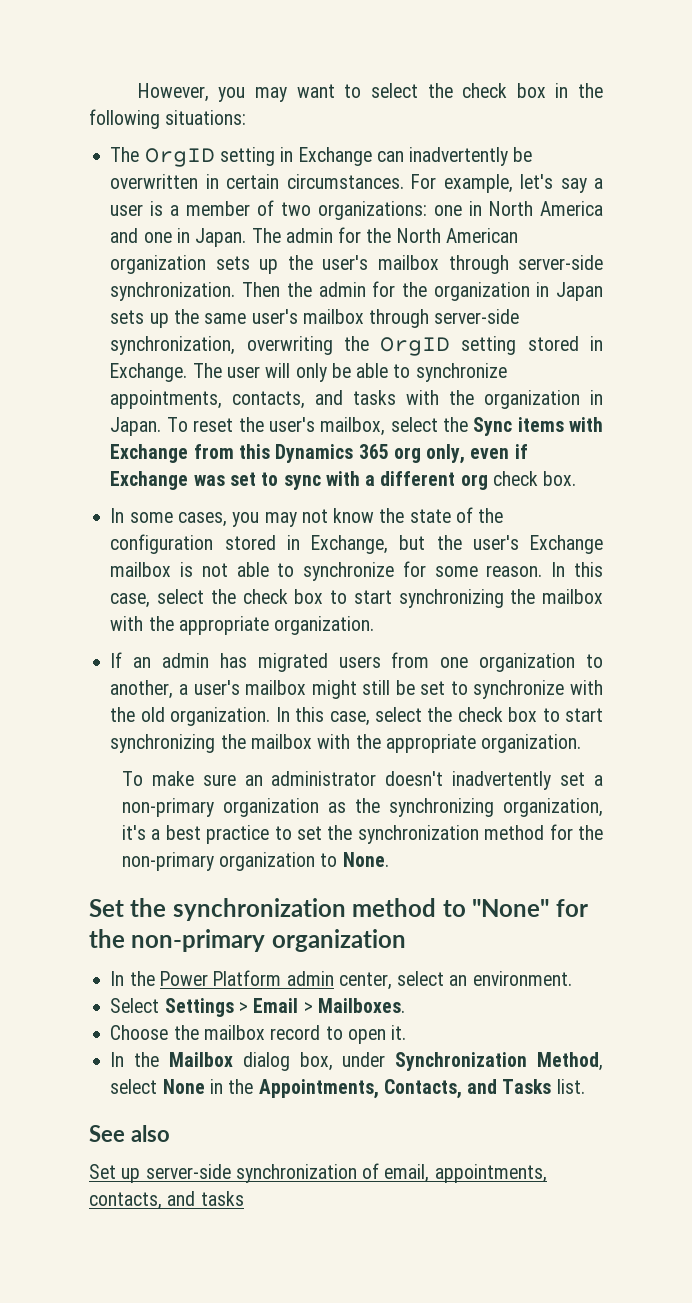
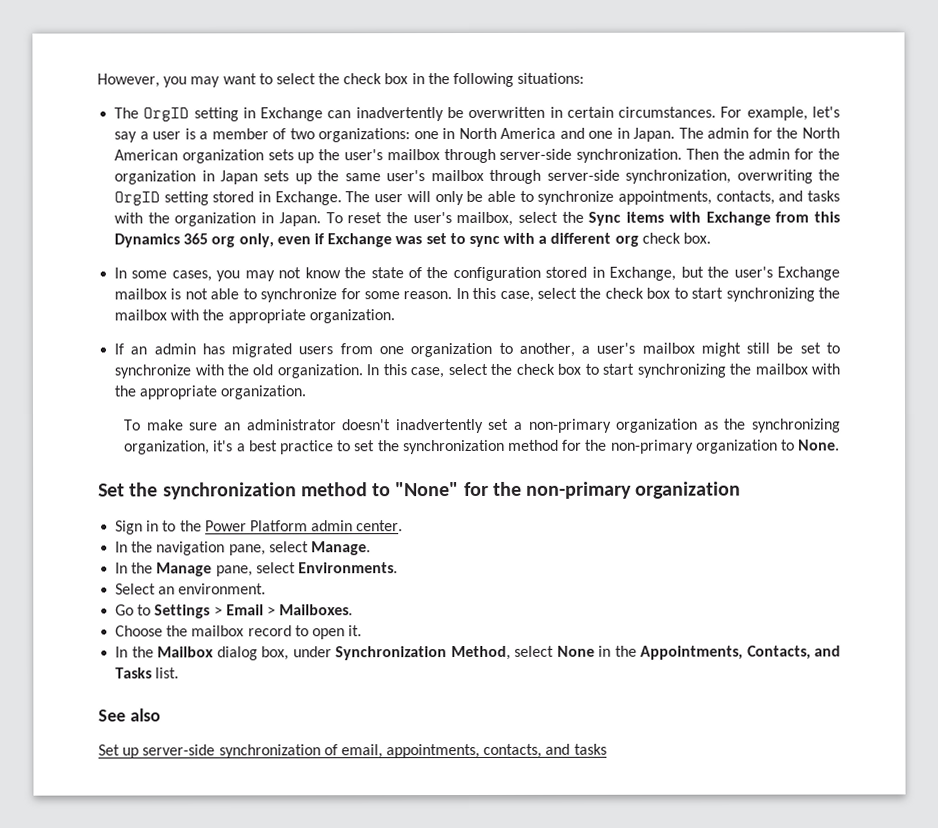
- In the Power Platform admin center, select an environment.
+ Sign in to the Power Platform admin center.
+ In the navigation pane, select Manage.
+ In the Manage pane, select Environments.
+ Select an environment.
- Select Settings > Email > Mailboxes.
+ Go to Settings > Email > Mailboxes.

